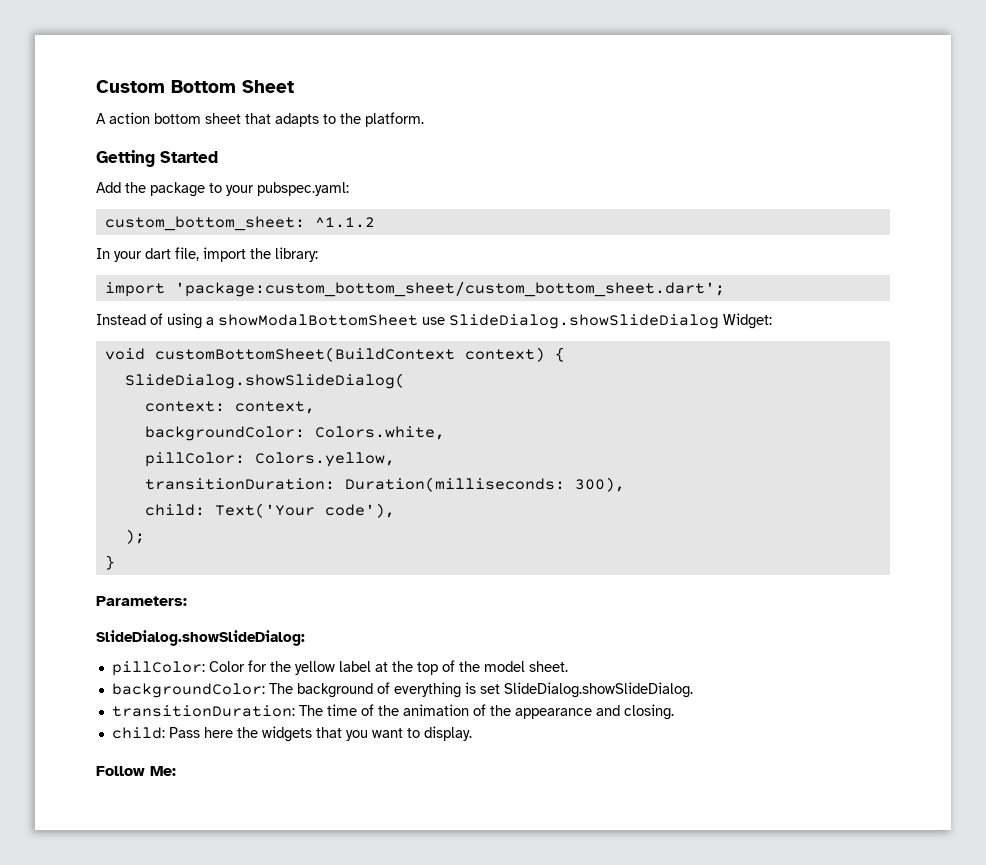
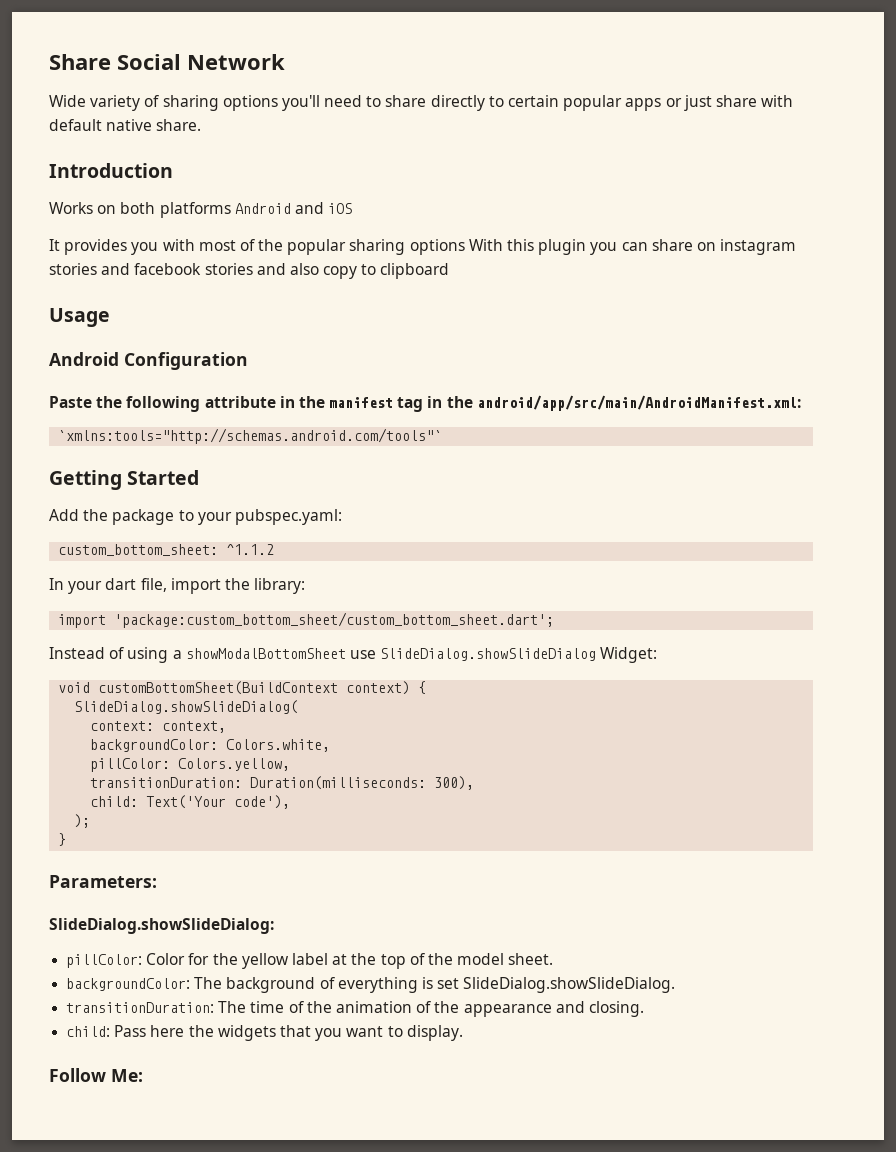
- Custom Bottom Sheet
- A action bottom sheet that adapts to the platform.
+ Share Social Network
+ Wide variety of sharing options you'll need to share directly to certain popular apps or just share with default native share.
+ Introduction
+ Works on both platforms Android and iOS
+ It provides you with most of the popular sharing options With this plugin you can share on instagram stories and facebook stories and also copy to clipboard
+ Usage
+ Android Configuration
+ Paste the following attribute in the manifest tag in the android/app/src/main/AndroidManifest.xml:
+ `xmlns:tools="http://schemas.android.com/tools"`

